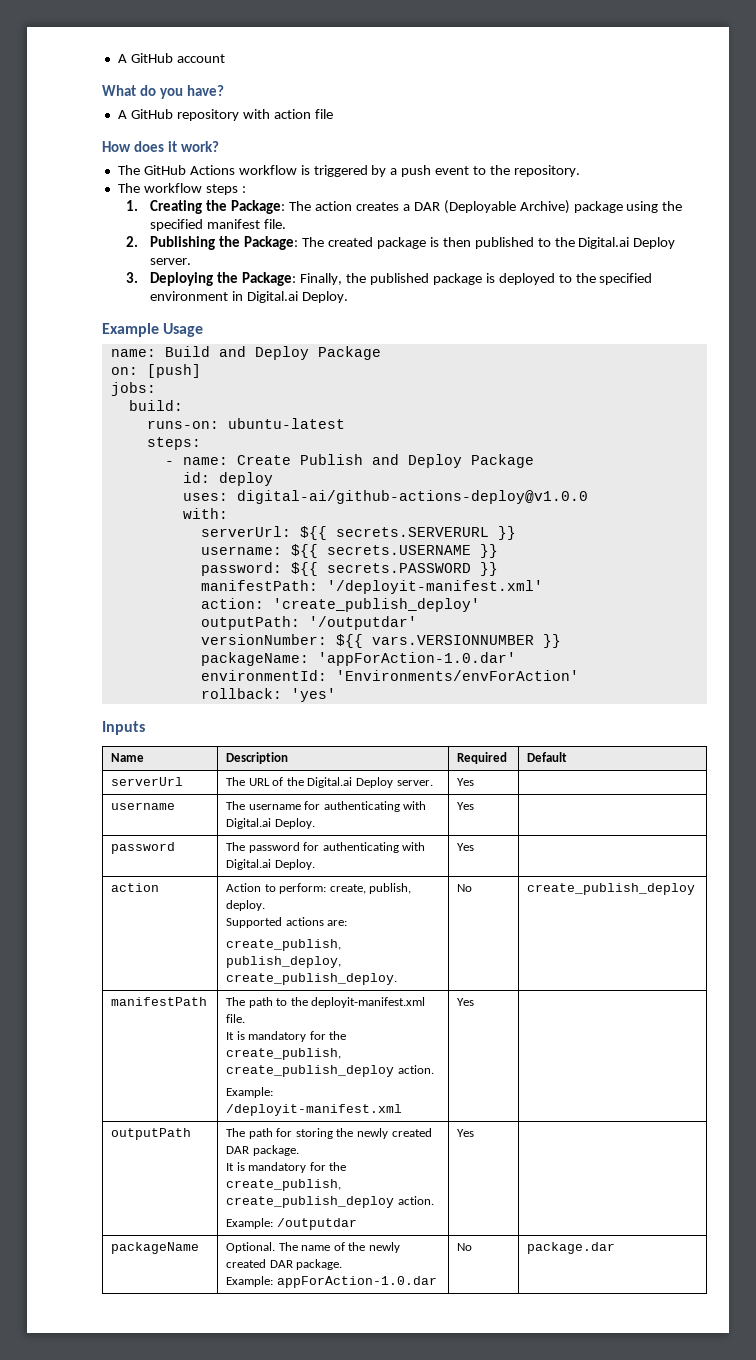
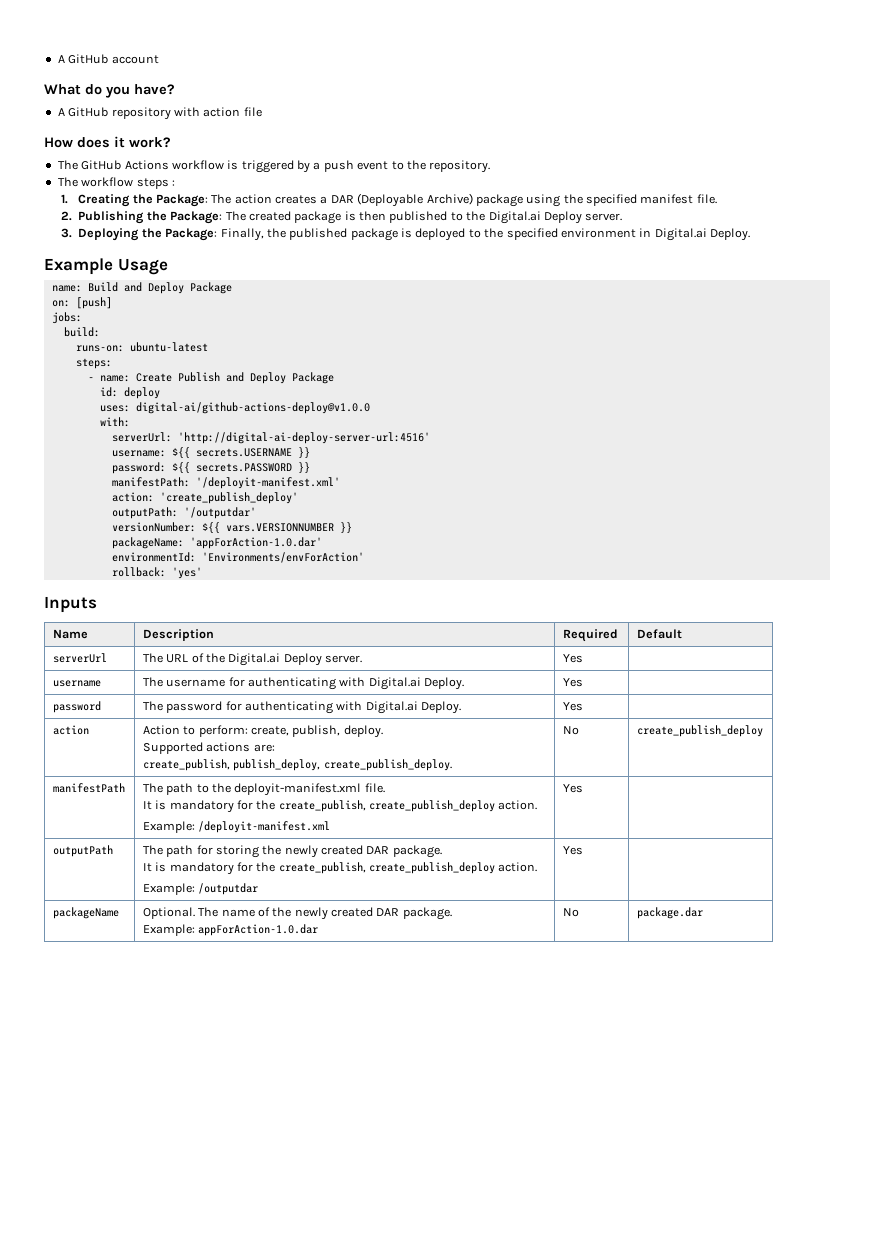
- serverUrl: ${{ secrets.SERVERURL }}
+ serverUrl: 'http://digital-ai-deploy-server-url:4516'

